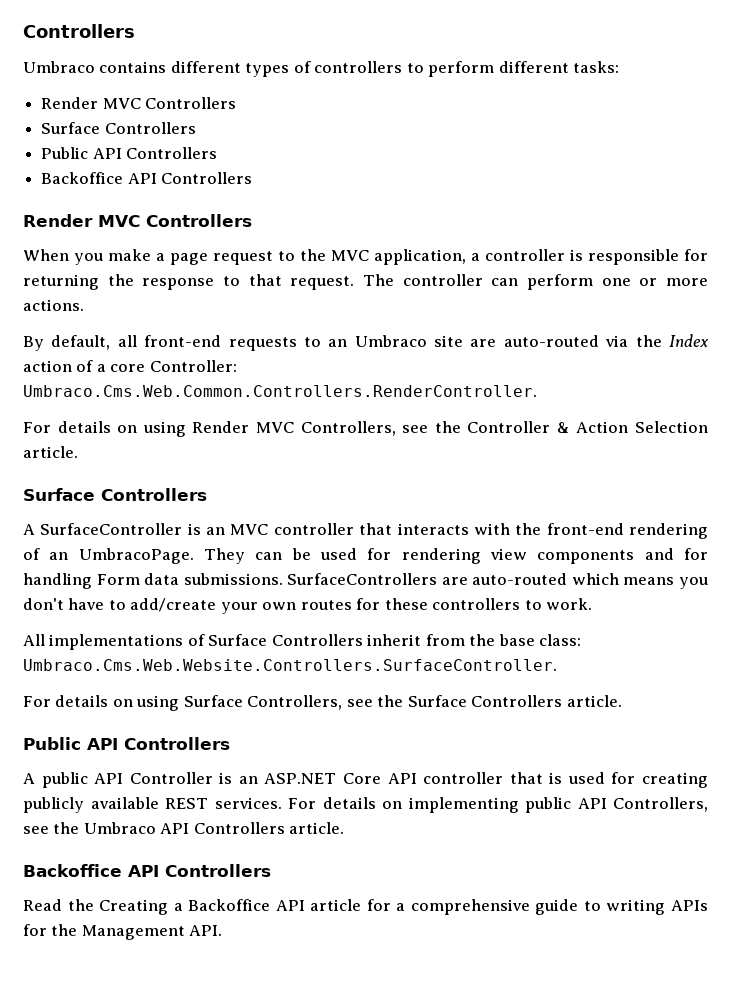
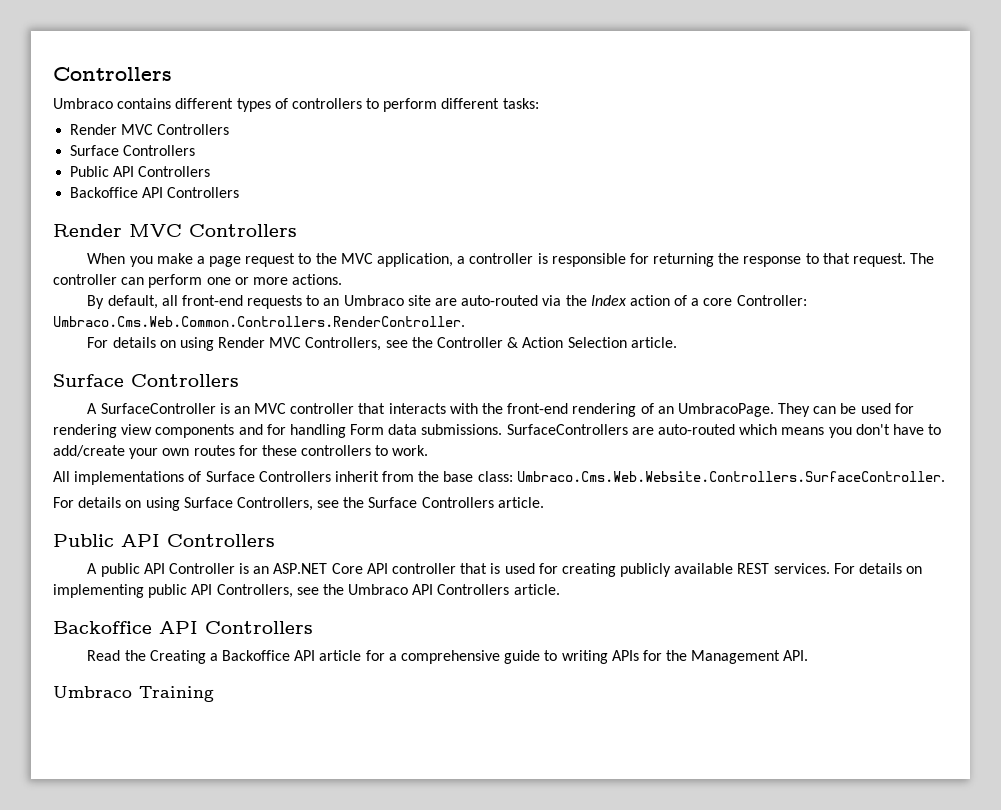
+ Umbraco Training

